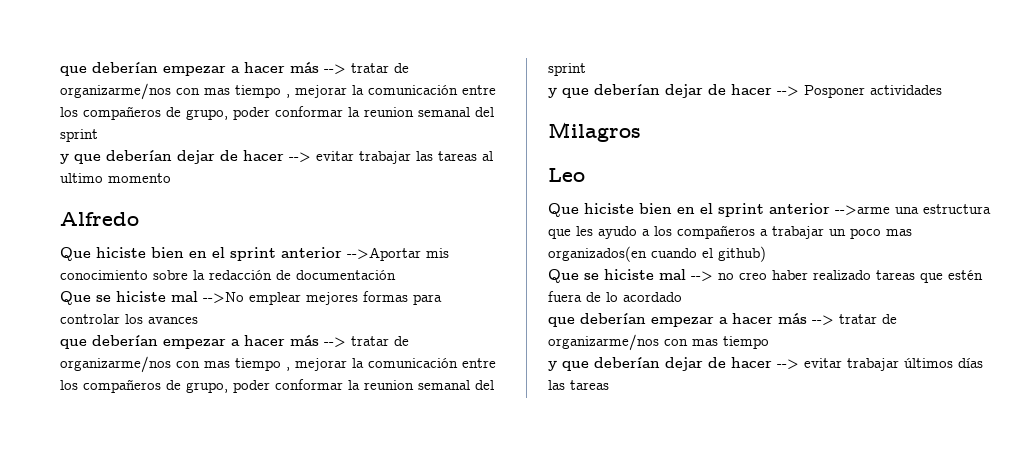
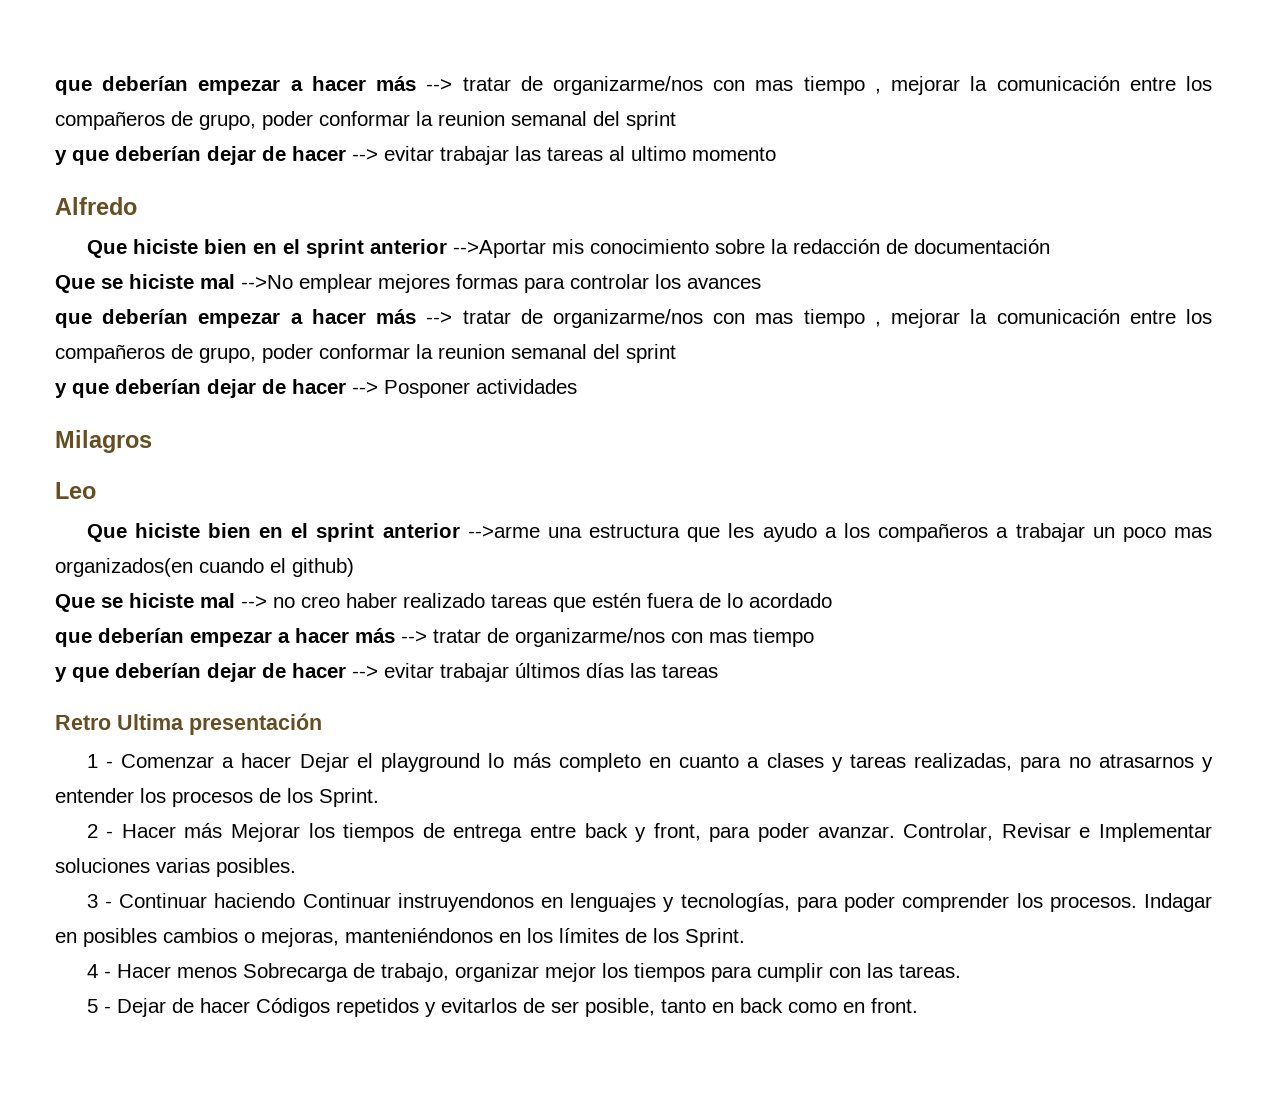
+ Retro Ultima presentación
+ 1 - Comenzar a hacer Dejar el playground lo más completo en cuanto a clases y tareas realizadas, para no atrasarnos y entender los procesos de los Sprint.
+ 2 - Hacer más Mejorar los tiempos de entrega entre back y front, para poder avanzar. Controlar, Revisar e Implementar soluciones varias posibles.
+ 3 - Continuar haciendo Continuar instruyendonos en lenguajes y tecnologías, para poder comprender los procesos. Indagar en posibles cambios o mejoras, manteniéndonos en los límites de los Sprint.
+ 4 - Hacer menos Sobrecarga de trabajo, organizar mejor los tiempos para cumplir con las tareas.
+ 5 - Dejar de hacer Códigos repetidos y evitarlos de ser posible, tanto en back como en front.

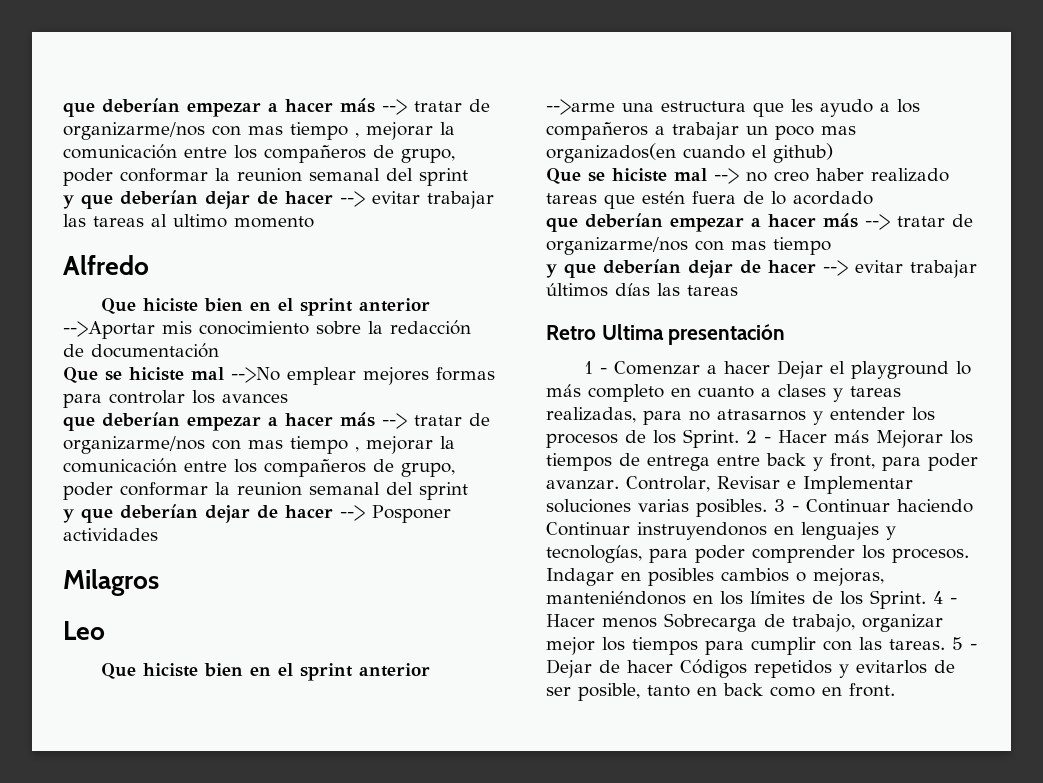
- 1 - Comenzar a hacer Dejar el playground lo más completo en cuanto a clases y tareas realizadas, para no atrasarnos y entender los procesos de los Sprint.
- 2 - Hacer más Mejorar los tiempos de entrega entre back y front, para poder avanzar.
+ 1 - Comenzar a hacer Dejar el playground lo más completo en cuanto a clases y tareas realizadas, para no atrasarnos y entender los procesos de los Sprint. 2 - Hacer más Mejorar los tiempos de entrega entre back y front, para poder avanzar.
- Controlar, Revisar e Implementar soluciones varias posibles.
- 3 - Continuar haciendo Continuar instruyendonos en lenguajes y tecnologías, para poder comprender los procesos.
+ Controlar, Revisar e Implementar soluciones varias posibles. 3 - Continuar haciendo Continuar instruyendonos en lenguajes y tecnologías, para poder comprender los procesos.
- Indagar en posibles cambios o mejoras, manteniéndonos en los límites de los Sprint.
- 4 - Hacer menos Sobrecarga de trabajo, organizar mejor los tiempos para cumplir con las tareas.
- 5 - Dejar de hacer Códigos repetidos y evitarlos de ser posible, tanto en back como en front.
+ Indagar en posibles cambios o mejoras, manteniéndonos en los límites de los Sprint. 4 - Hacer menos Sobrecarga de trabajo, organizar mejor los tiempos para cumplir con las tareas. 5 - Dejar de hacer Códigos repetidos y evitarlos de ser posible, tanto en back como en front.

